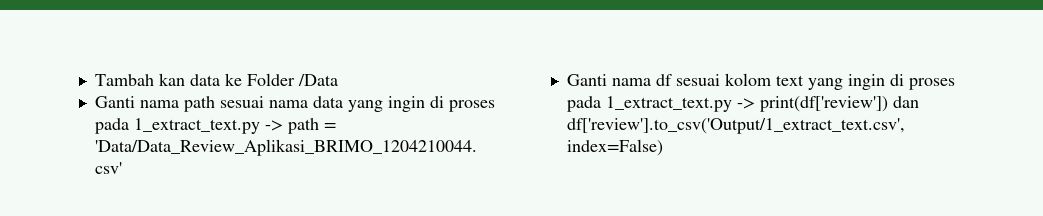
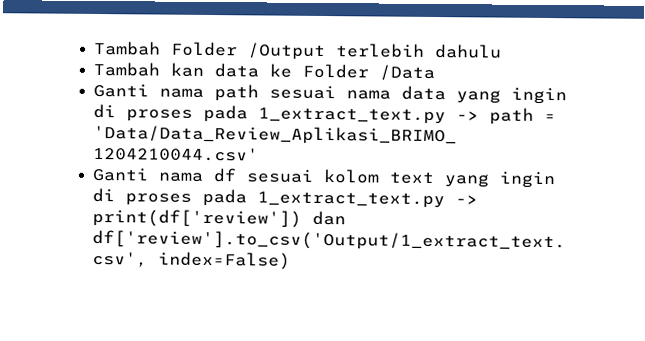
+ Tambah Folder /Output terlebih dahulu

